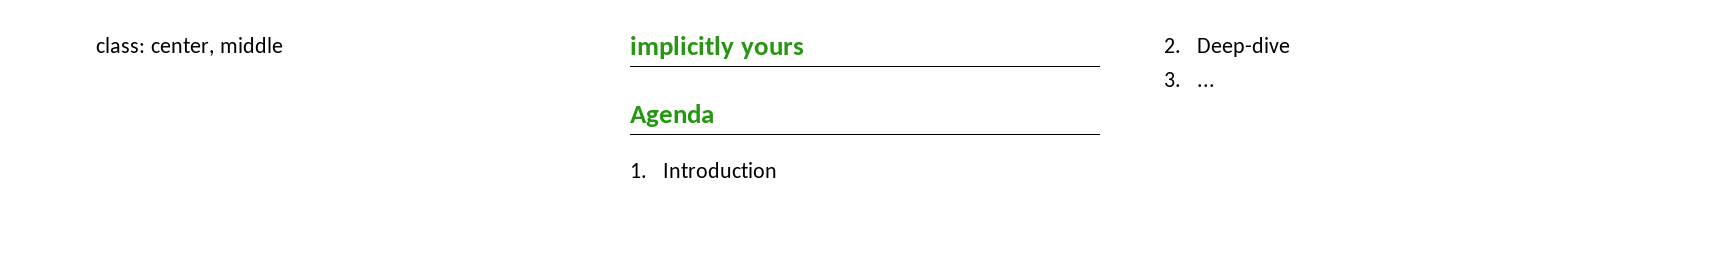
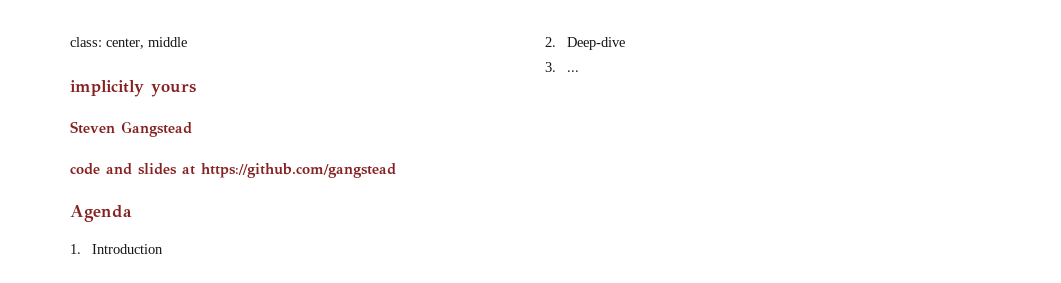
+ Steven Gangstead
+ code and slides at https://github.com/gangstead

